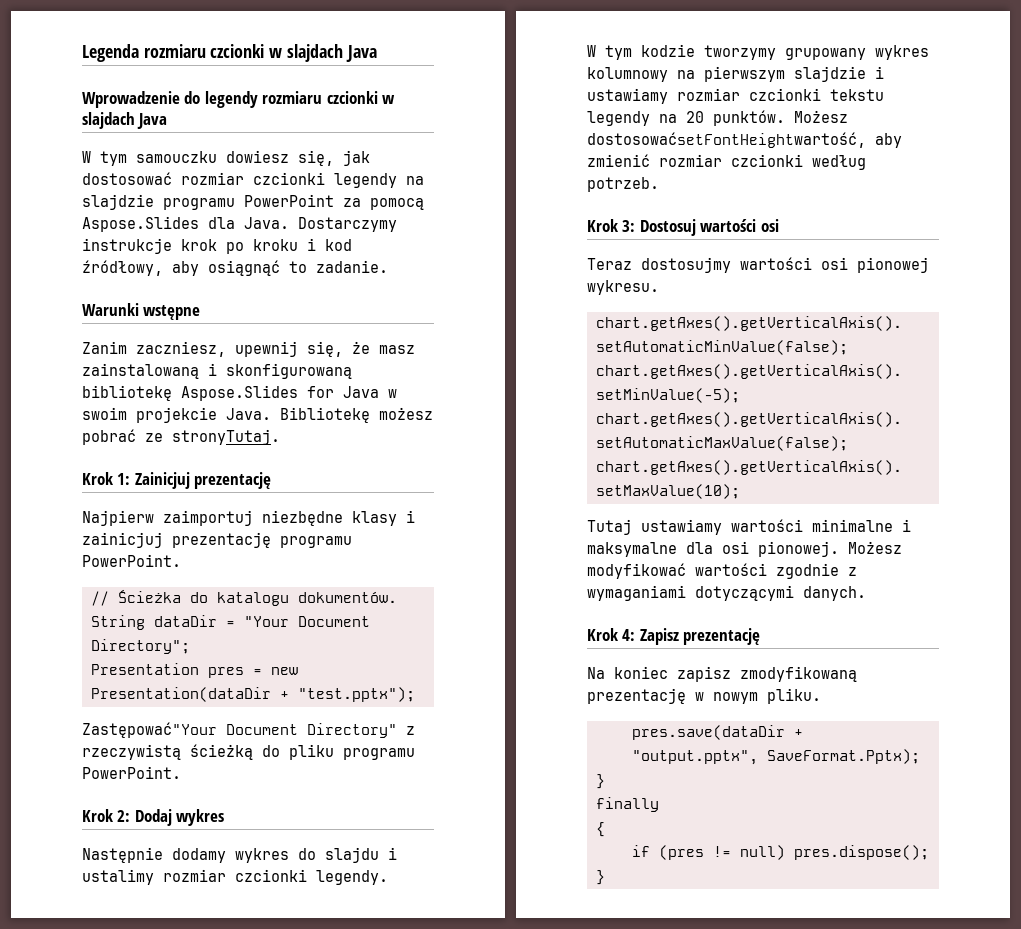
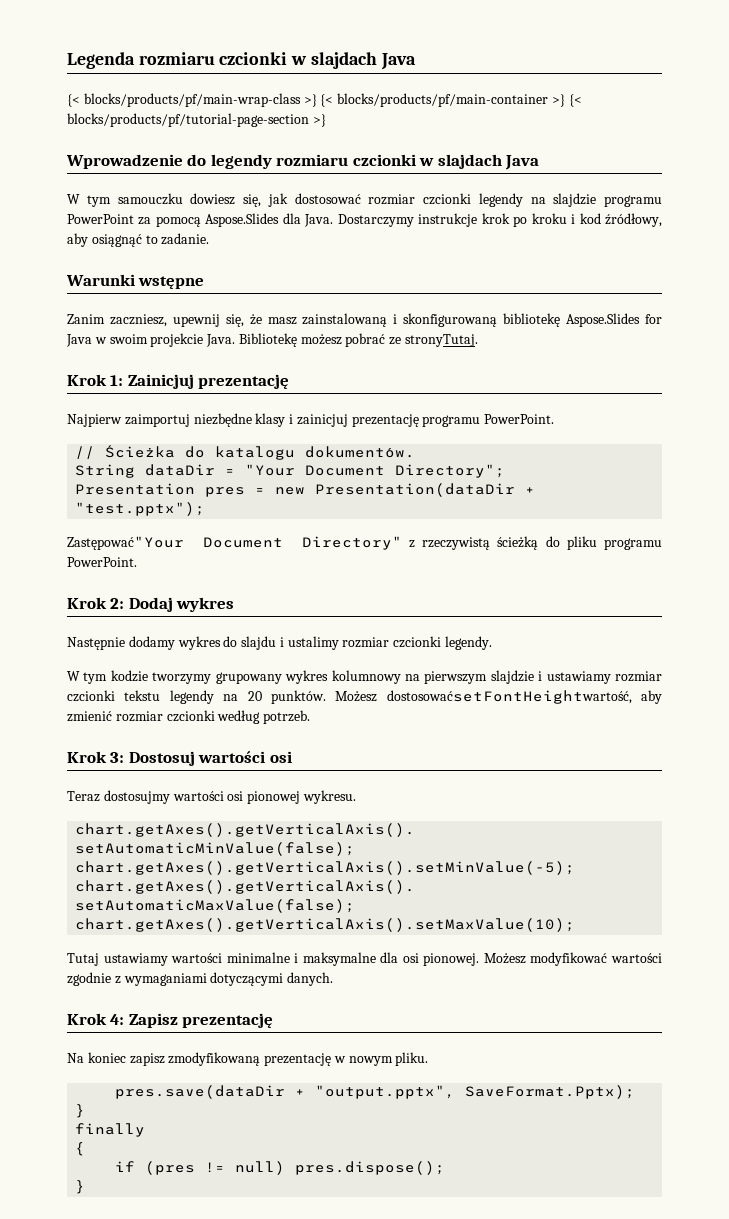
+ {< blocks/products/pf/main-wrap-class >} {< blocks/products/pf/main-container >} {< blocks/products/pf/tutorial-page-section >}

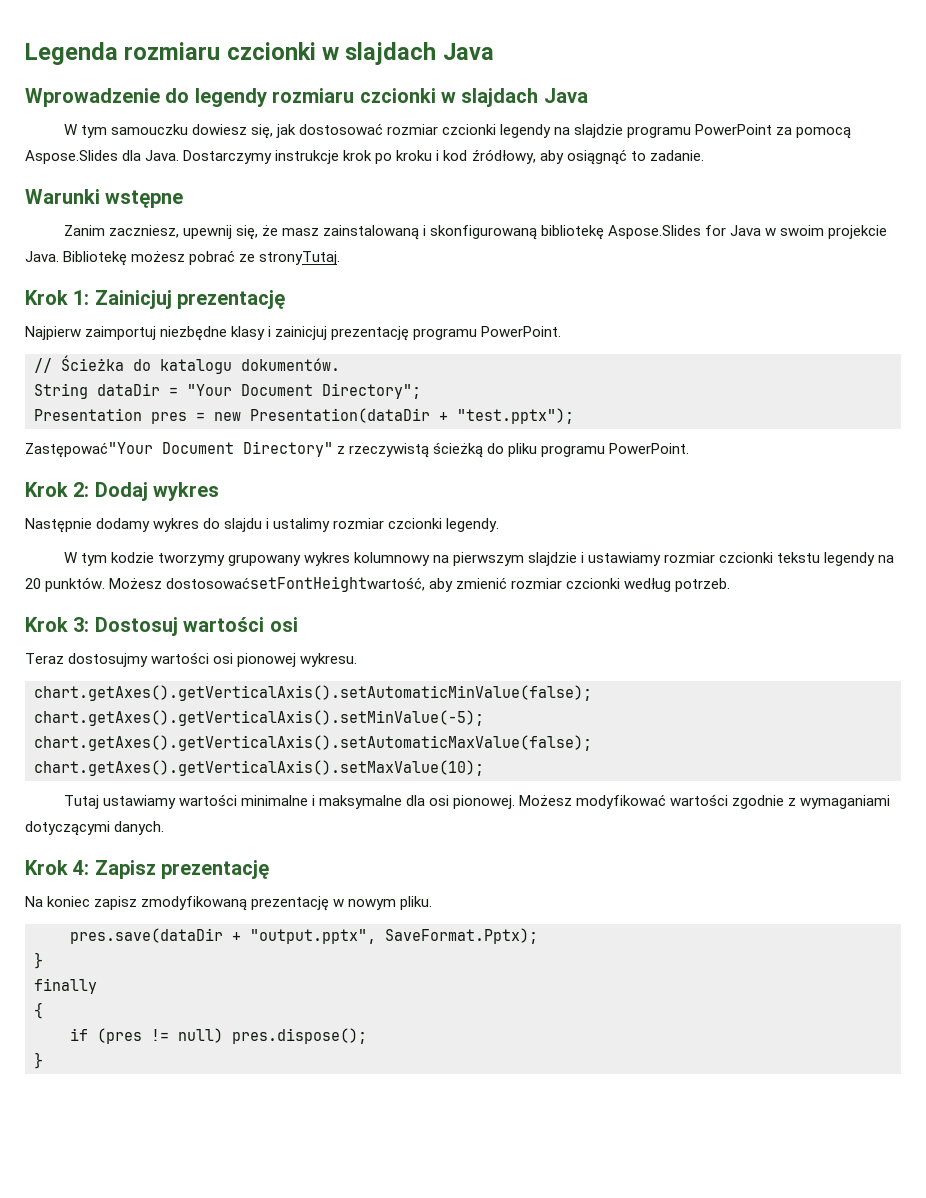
- {< blocks/products/pf/main-wrap-class >} {< blocks/products/pf/main-container >} {< blocks/products/pf/tutorial-page-section >}

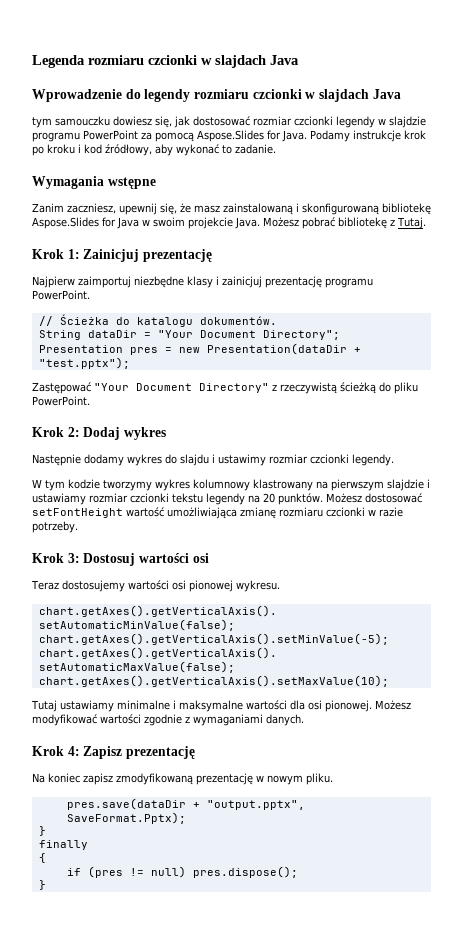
- W tym samouczku dowiesz się, jak dostosować rozmiar czcionki legendy na slajdzie programu PowerPoint za pomocą Aspose.Slides dla Java. Dostarczymy instrukcje krok po kroku i kod źródłowy, aby osiągnąć to zadanie.
+ tym samouczku dowiesz się, jak dostosować rozmiar czcionki legendy w slajdzie programu PowerPoint za pomocą Aspose.Slides for Java. Podamy instrukcje krok po kroku i kod źródłowy, aby wykonać to zadanie.
- Warunki wstępne
+ Wymagania wstępne
- Bibliotekę możesz pobrać ze stronyTutaj.
+ Możesz pobrać bibliotekę z Tutaj.
- Zastępować"Your Document Directory" z rzeczywistą ścieżką do pliku programu PowerPoint.
+ Zastępować "Your Document Directory" z rzeczywistą ścieżką do pliku PowerPoint.
- Następnie dodamy wykres do slajdu i ustalimy rozmiar czcionki legendy.
+ Następnie dodamy wykres do slajdu i ustawimy rozmiar czcionki legendy.
- W tym kodzie tworzymy grupowany wykres kolumnowy na pierwszym slajdzie i ustawiamy rozmiar czcionki tekstu legendy na 20 punktów.
+ W tym kodzie tworzymy wykres kolumnowy klastrowany na pierwszym slajdzie i ustawiamy rozmiar czcionki tekstu legendy na 20 punktów.
- Możesz dostosowaćsetFontHeightwartość, aby zmienić rozmiar czcionki według potrzeb.
+ Możesz dostosować setFontHeight wartość umożliwiająca zmianę rozmiaru czcionki w razie potrzeby.
- Teraz dostosujmy wartości osi pionowej wykresu.
+ Teraz dostosujemy wartości osi pionowej wykresu.
- Tutaj ustawiamy wartości minimalne i maksymalne dla osi pionowej.
+ Tutaj ustawiamy minimalne i maksymalne wartości dla osi pionowej.
- Możesz modyfikować wartości zgodnie z wymaganiami dotyczącymi danych.
+ Możesz modyfikować wartości zgodnie z wymaganiami danych.

